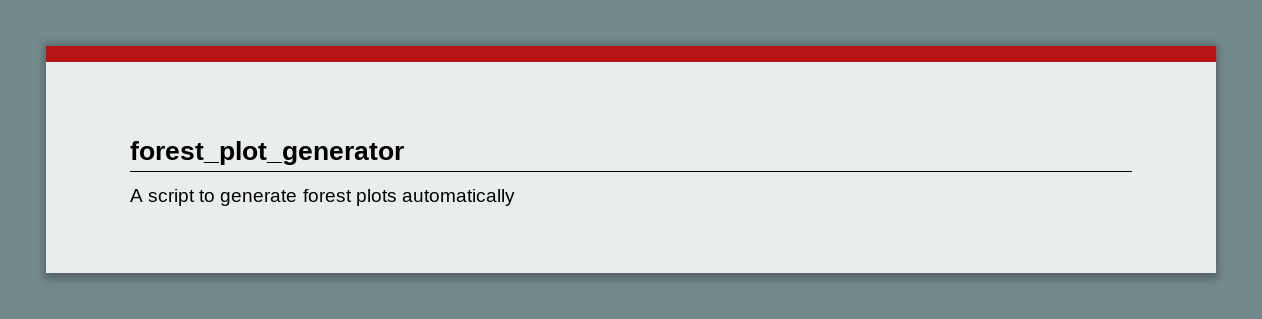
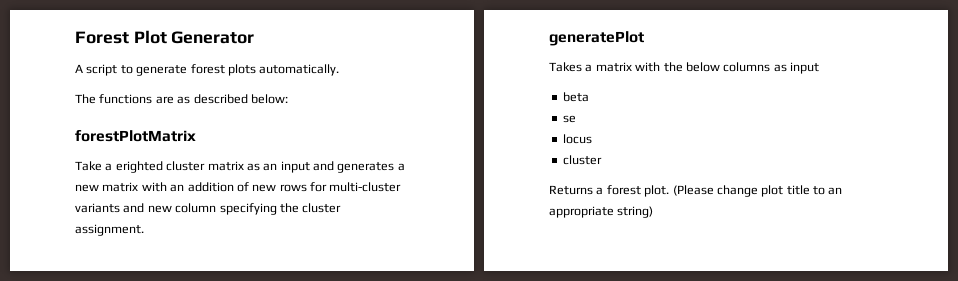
- forest_plot_generator
+ Forest Plot Generator
- A script to generate forest plots automatically
+ A script to generate forest plots automatically.
+ The functions are as described below:
+ forestPlotMatrix
+ Take a erighted cluster matrix as an input and generates a new matrix with an addition of new rows for multi-cluster variants and new column specifying the cluster assignment.
+ generatePlot
+ Takes a matrix with the below columns as input
+ beta
+ se
+ locus
+ cluster
+ Returns a forest plot. (Please change plot title to an appropriate string)

